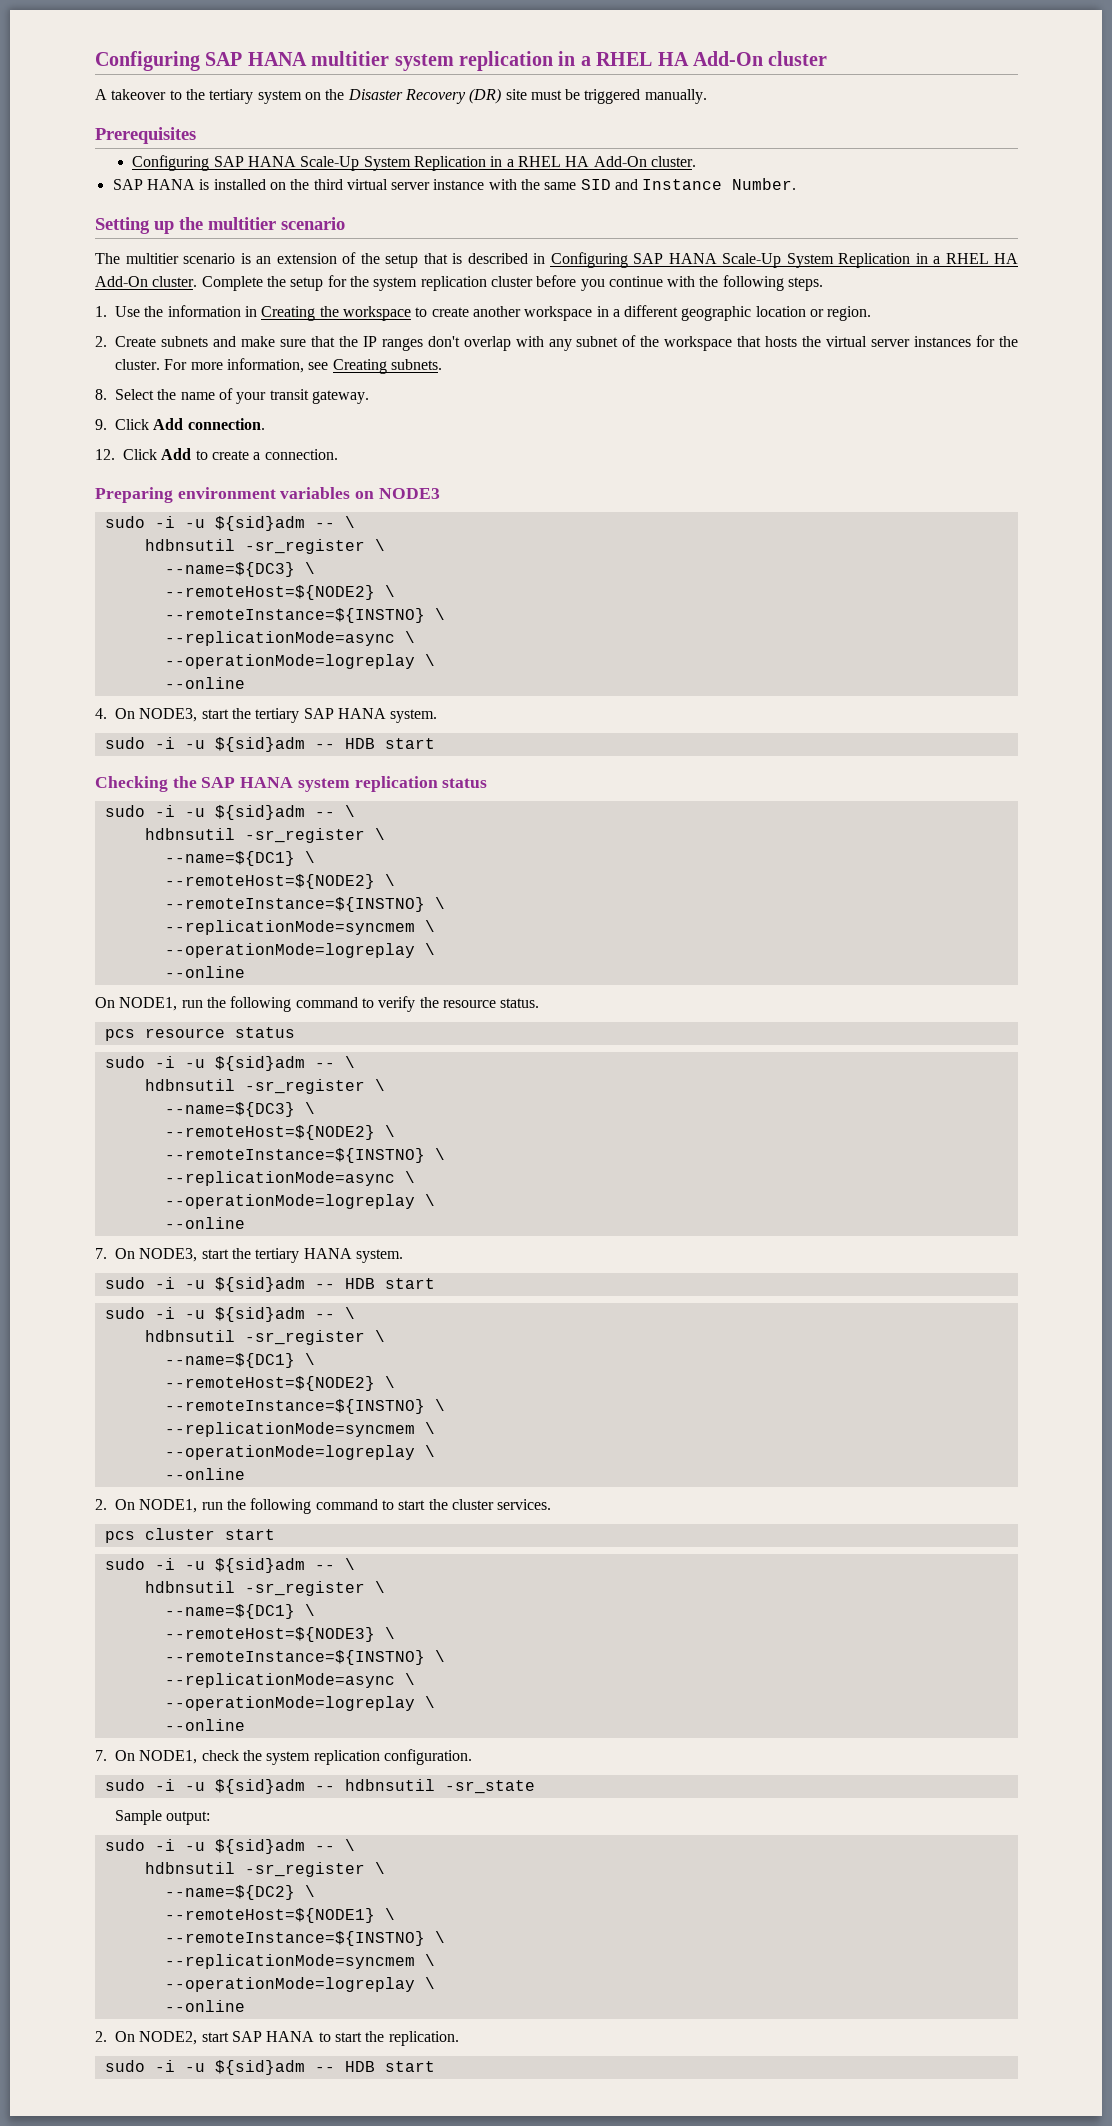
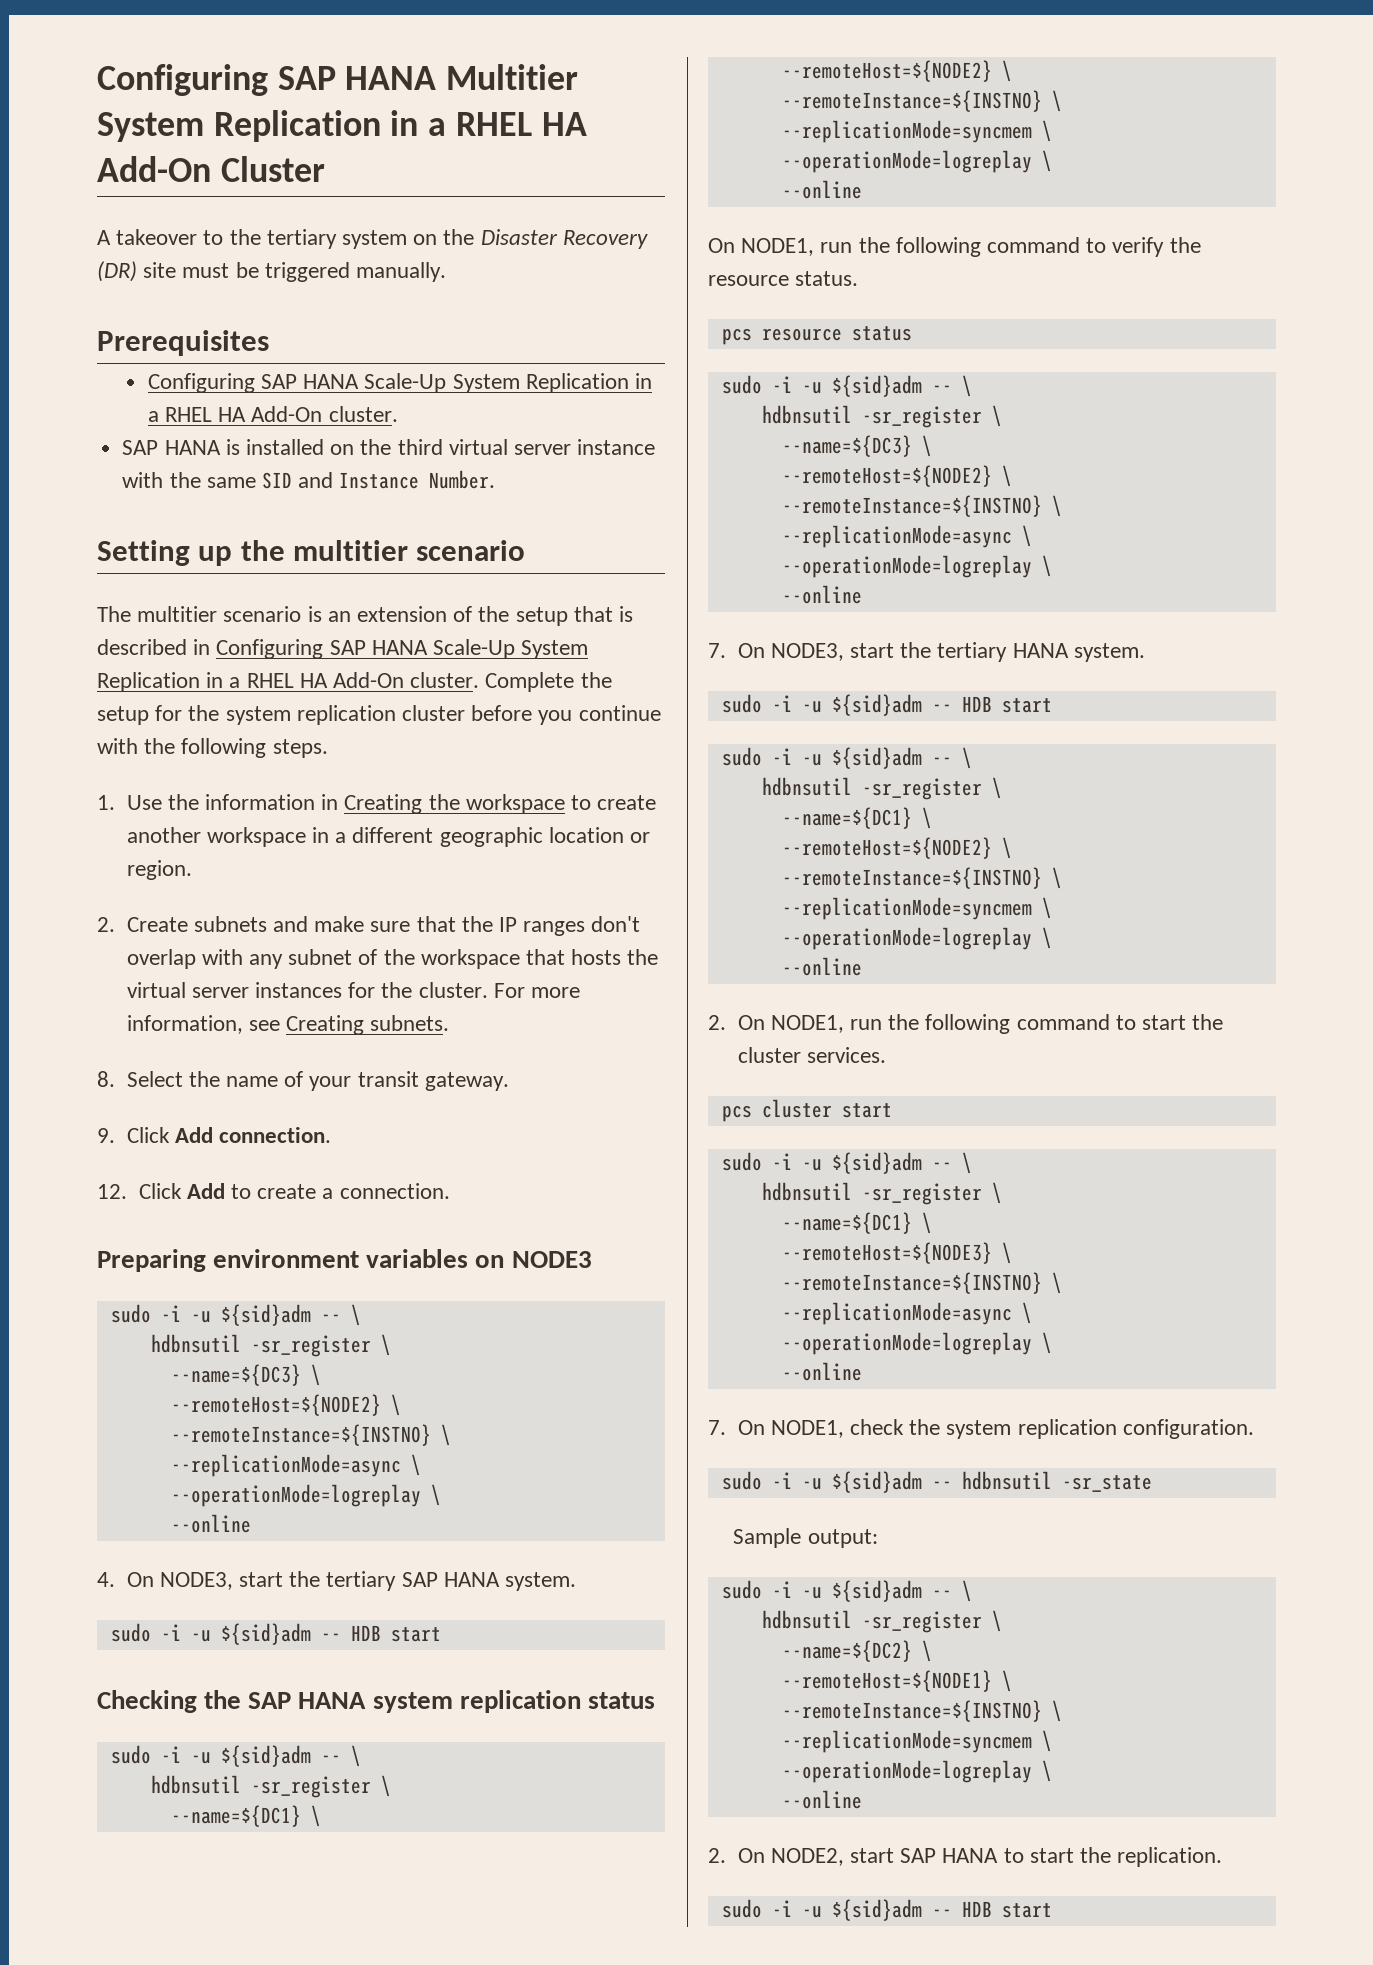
- Configuring SAP HANA multitier system replication in a RHEL HA Add-On cluster
+ Configuring SAP HANA Multitier System Replication in a RHEL HA Add-On Cluster

